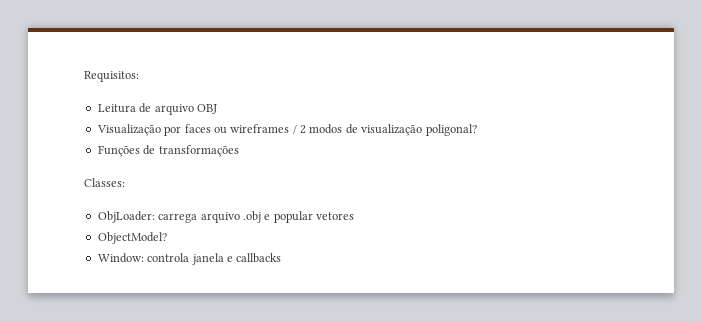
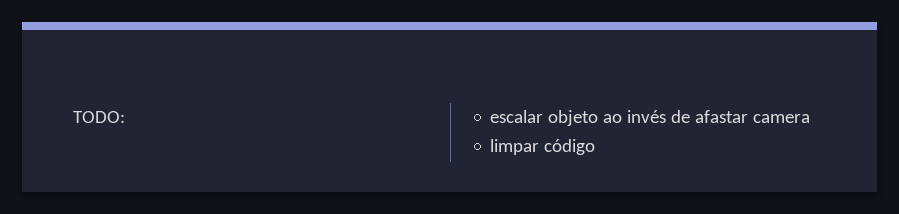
- Requisitos:
- Leitura de arquivo OBJ
- Visualização por faces ou wireframes / 2 modos de visualização poligonal?
- Funções de transformações
- Classes:
- ObjLoader: carrega arquivo .obj e popular vetores
- ObjectModel?
- Window: controla janela e callbacks
+ TODO:
+ escalar objeto ao invés de afastar camera
+ limpar código

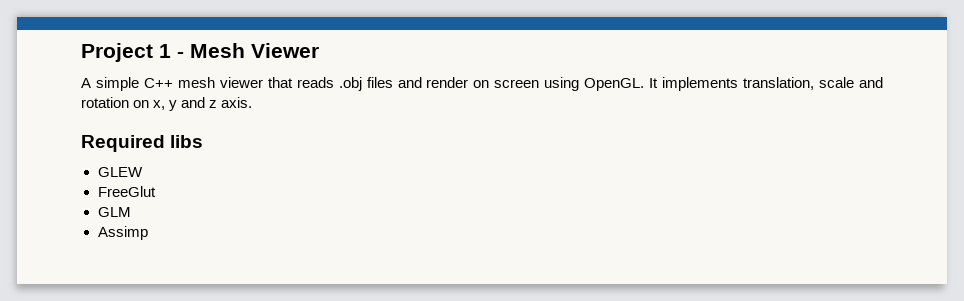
- TODO:
- escalar objeto ao invés de afastar camera
- limpar código
+ Project 1 - Mesh Viewer
+ A simple C++ mesh viewer that reads .obj files and render on screen using OpenGL. It implements translation, scale and rotation on x, y and z axis.
+ Required libs
+ GLEW
+ FreeGlut
+ GLM
+ Assimp

